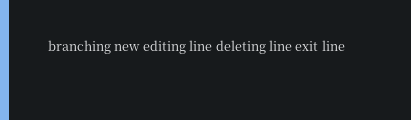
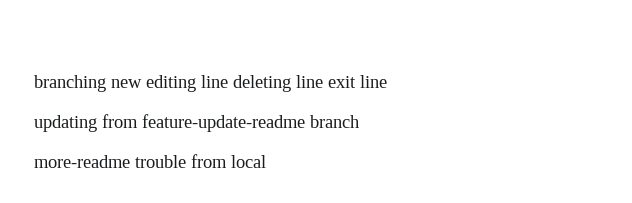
+ updating from feature-update-readme branch
+ more-readme trouble from local

